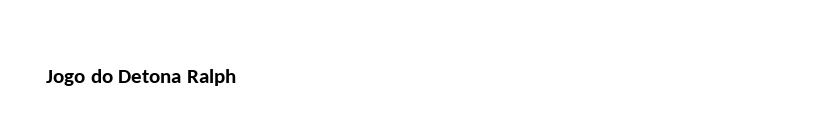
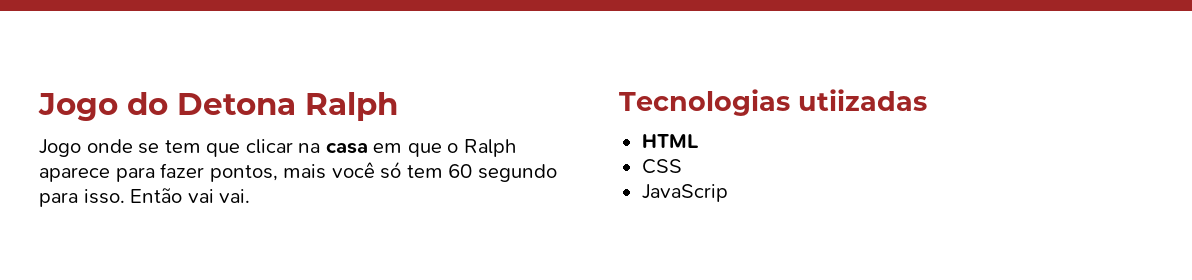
+ Jogo onde se tem que clicar na casa em que o Ralph aparece para fazer pontos, mais você só tem 60 segundo para isso. Então vai vai.
+ Tecnologias utiizadas
+ HTML
+ CSS
+ JavaScrip

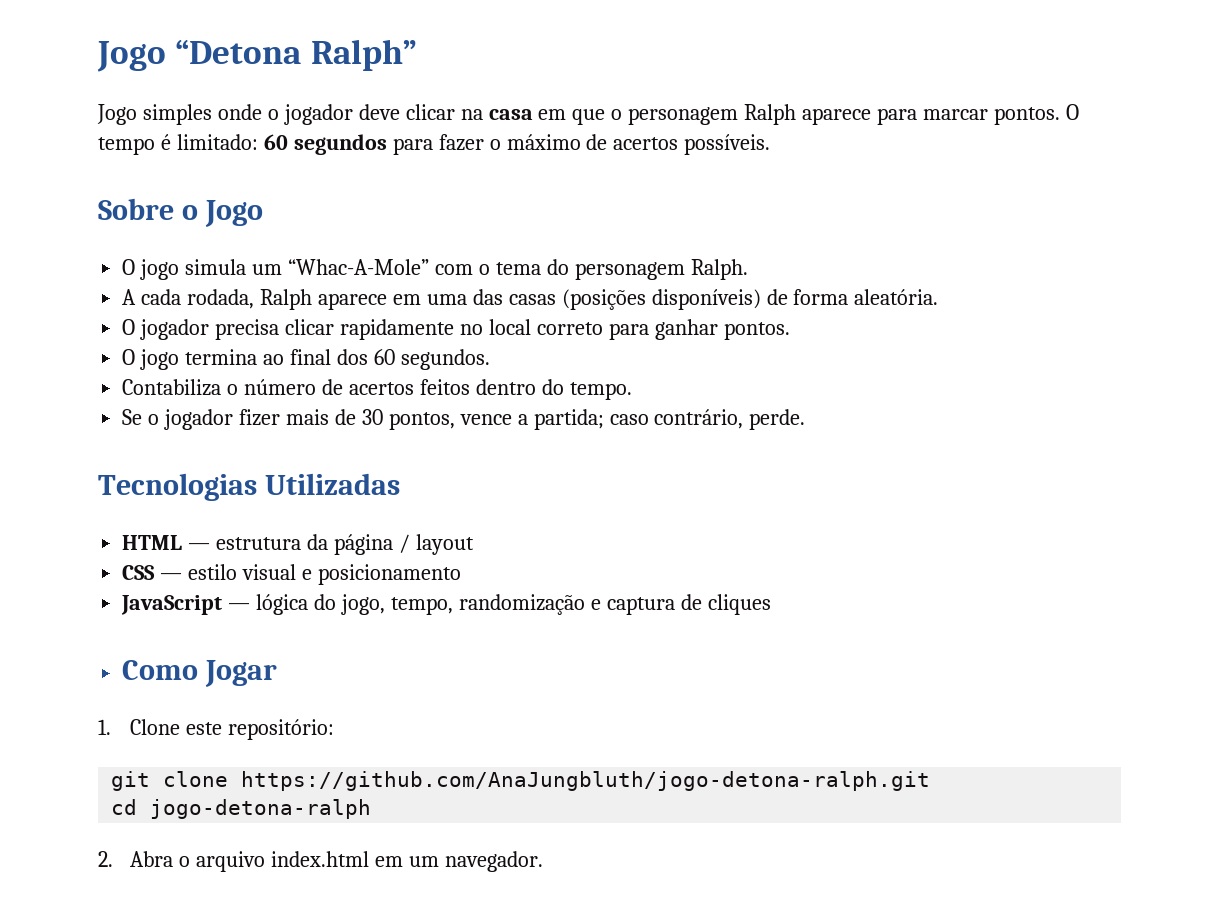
- Jogo do Detona Ralph
- Jogo onde se tem que clicar na casa em que o Ralph aparece para fazer pontos, mais você só tem 60 segundo para isso. Então vai vai.
+ Jogo “Detona Ralph”
+ Jogo simples onde o jogador deve clicar na casa em que o personagem Ralph aparece para marcar pontos. O tempo é limitado: 60 segundos para fazer o máximo de acertos possíveis.
+ Sobre o Jogo
+ O jogo simula um “Whac-A-Mole” com o tema do personagem Ralph.
+ A cada rodada, Ralph aparece em uma das casas (posições disponíveis) de forma aleatória.
+ O jogador precisa clicar rapidamente no local correto para ganhar pontos.
+ O jogo termina ao final dos 60 segundos.
+ Contabiliza o número de acertos feitos dentro do tempo.
+ Se o jogador fizer mais de 30 pontos, vence a partida; caso contrário, perde.
- Tecnologias utiizadas
+ Tecnologias Utilizadas
- HTML
- CSS
- JavaScrip
+ HTML — estrutura da página / layout
+ CSS — estilo visual e posicionamento
+ JavaScript — lógica do jogo, tempo, randomização e captura de cliques
+ Como Jogar
+ 1. Clone este repositório:
+ git clone https://github.com/AnaJungbluth/jogo-detona-ralph.git
+ cd jogo-detona-ralph
+ 2. Abra o arquivo index.html em um navegador.

